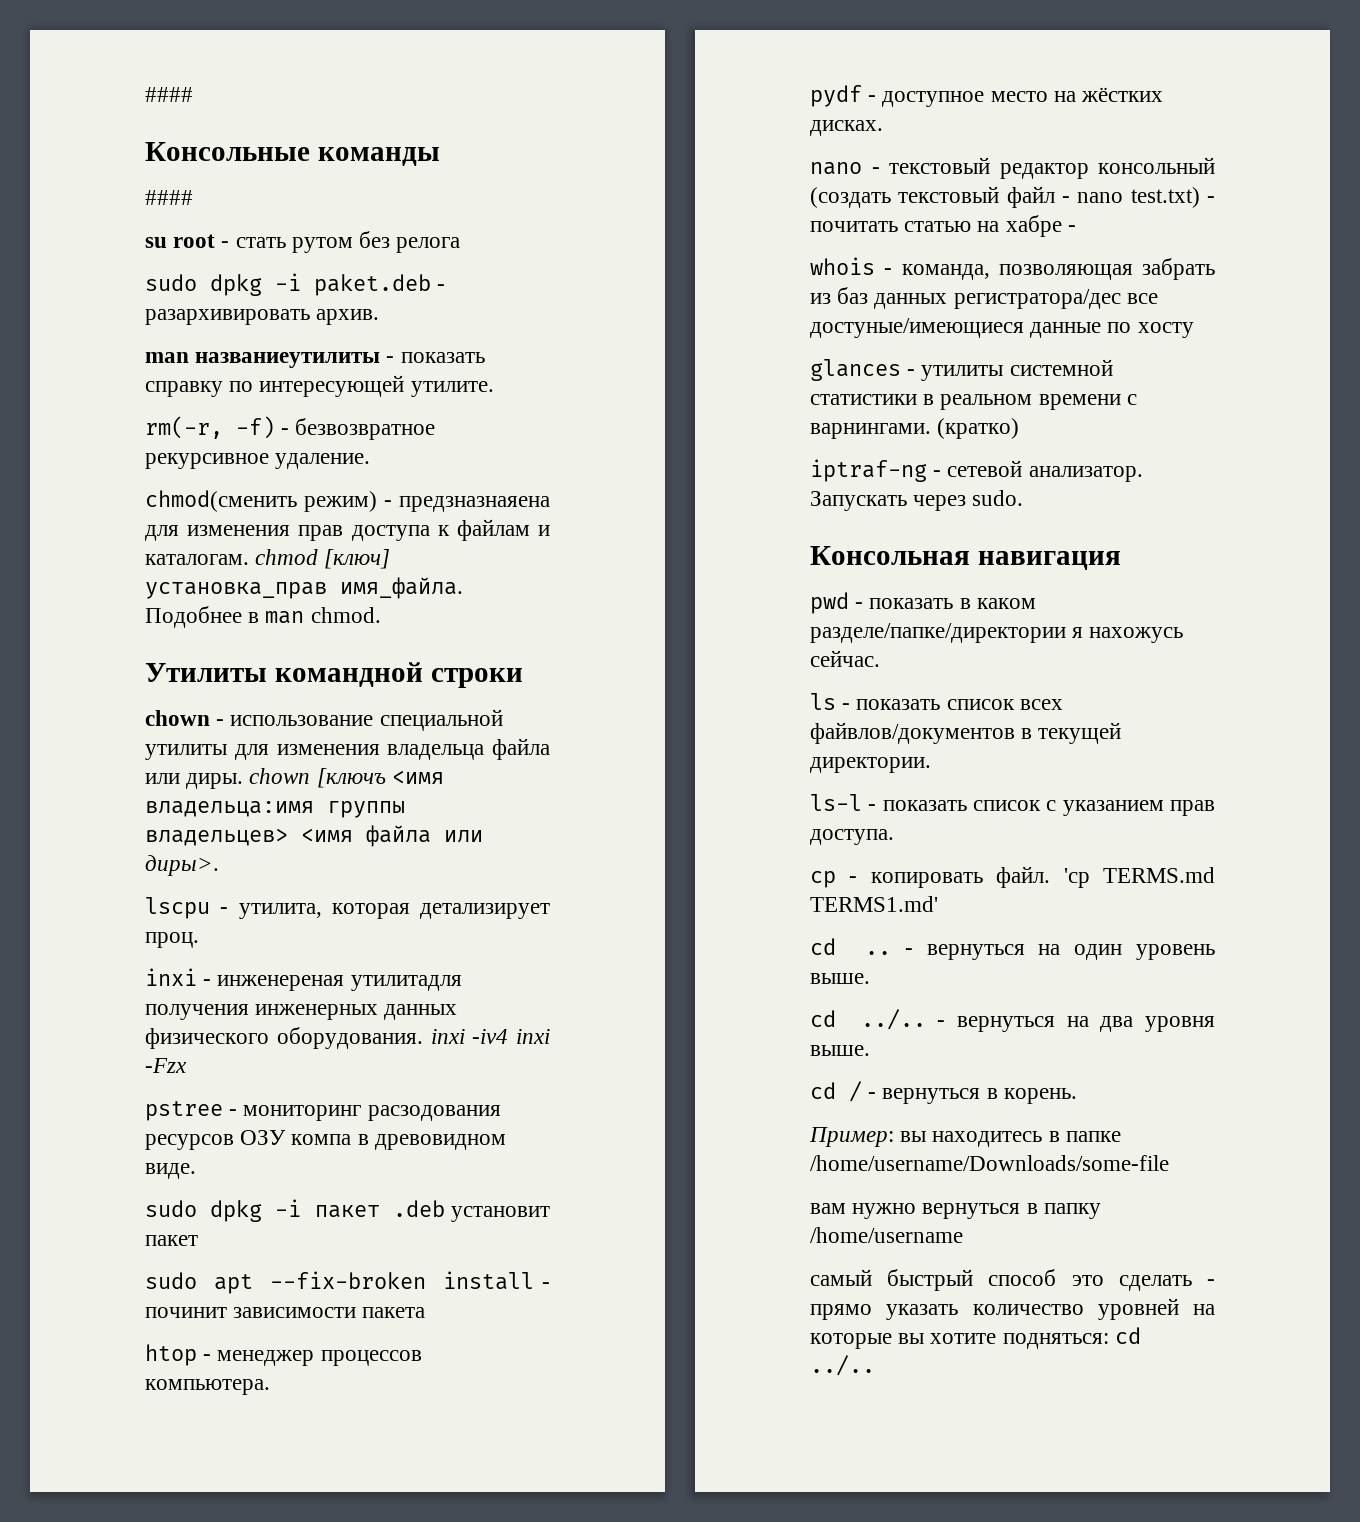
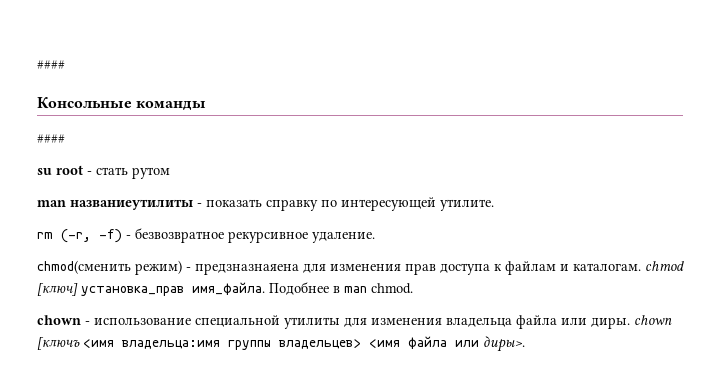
- su root - стать рутом без релога
- sudo dpkg -i paket.deb - разархивировать архив.
+ su root - стать рутом
- rm(-r, -f) - безвозвратное рекурсивное удаление.
+ rm (-r, -f) - безвозвратное рекурсивное удаление.
- Утилиты командной строки
- lscpu - утилита, которая детализирует проц.
- inxi - инженереная утилитадля получения инженерных данных физического оборудования. inxi -iv4 inxi -Fzx
- pstree - мониторинг расзодования ресурсов ОЗУ компа в древовидном виде.
- sudo dpkg -i пакет .deb установит пакет
- sudo apt --fix-broken install - починит зависимости пакета
- htop - менеджер процессов компьютера.
- pydf - доступное место на жёстких дисках.
- nano - текстовый редактор консольный (создать текстовый файл - nano test.txt) - почитать статью на хабре -
- whois - команда, позволяющая забрать из баз данных регистратора/дес все достуные/имеющиеся данные по хосту
- glances - утилиты системной статистики в реальном времени с варнингами. (кратко)
- iptraf-ng - сетевой анализатор. Запускать через sudo.
- Консольная навигация
- pwd - показать в каком разделе/папке/директории я нахожусь сейчас.
- ls - показать список всех файвлов/документов в текущей директории.
- ls-l - показать список с указанием прав доступа.
- cp - копировать файл. 'cp TERMS.md TERMS1.md'
- cd .. - вернуться на один уровень выше.
- cd ../.. - вернуться на два уровня выше.
- cd / - вернуться в корень.
- Пример: вы находитесь в папке /home/username/Downloads/some-file
- вам нужно вернуться в папку /home/username
- самый быстрый способ это сделать - прямо указать количество уровней на которые вы хотите подняться: cd ../..

